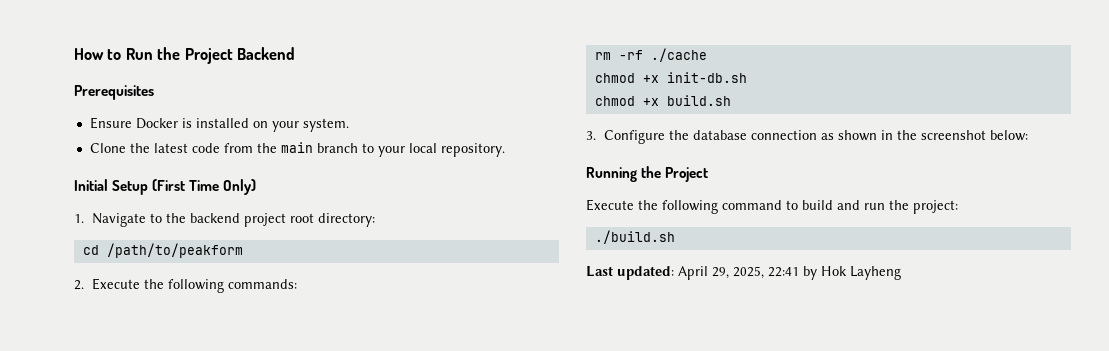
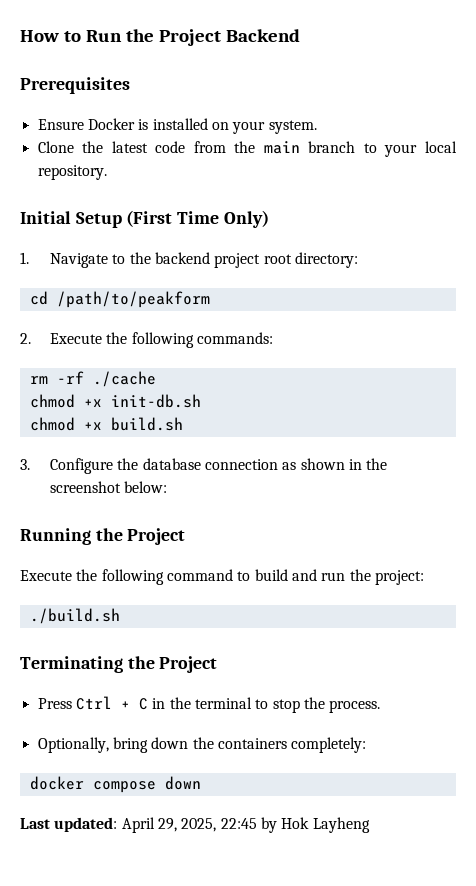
+ Terminating the Project
+ Press Ctrl + C in the terminal to stop the process.
+ Optionally, bring down the containers completely:
+ docker compose down
- Last updated: April 29, 2025, 22:41 by Hok Layheng
+ Last updated: April 29, 2025, 22:45 by Hok Layheng

